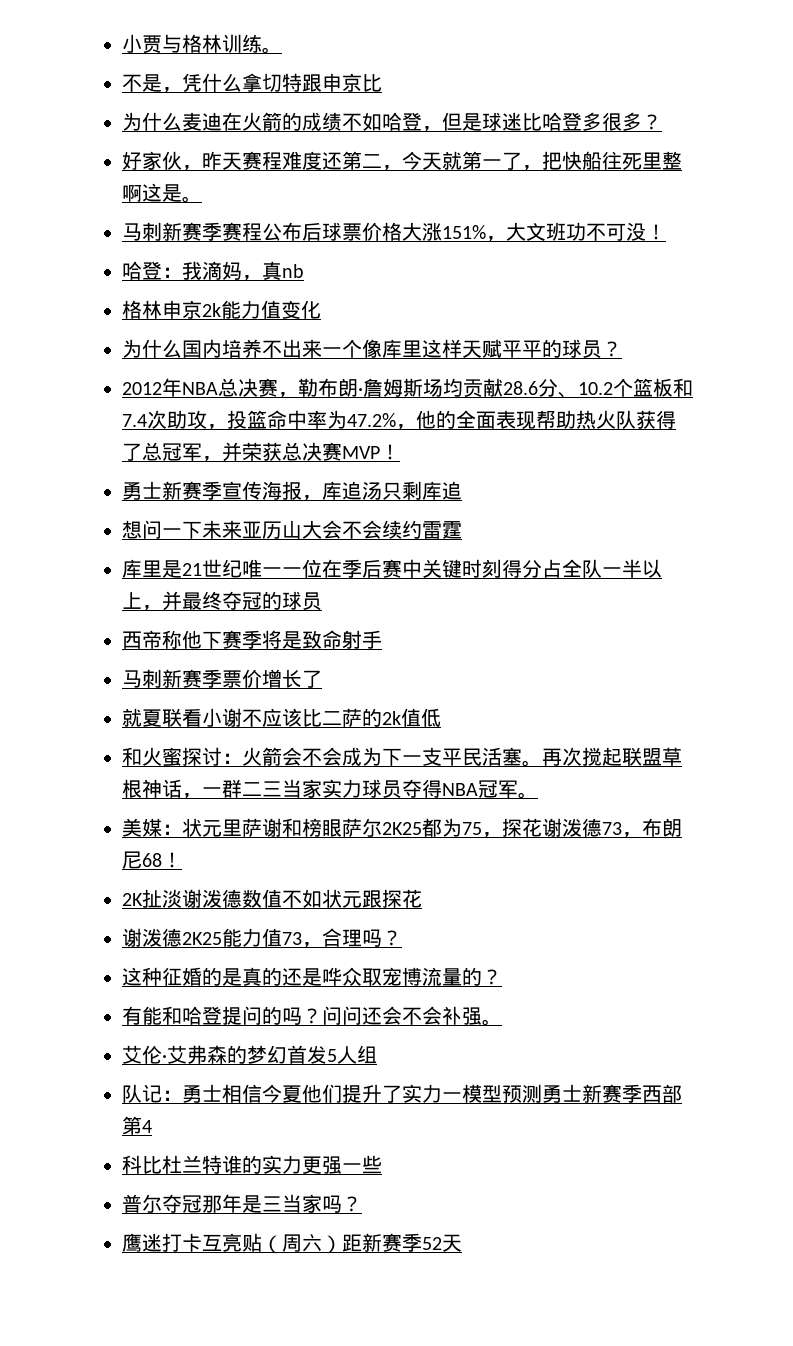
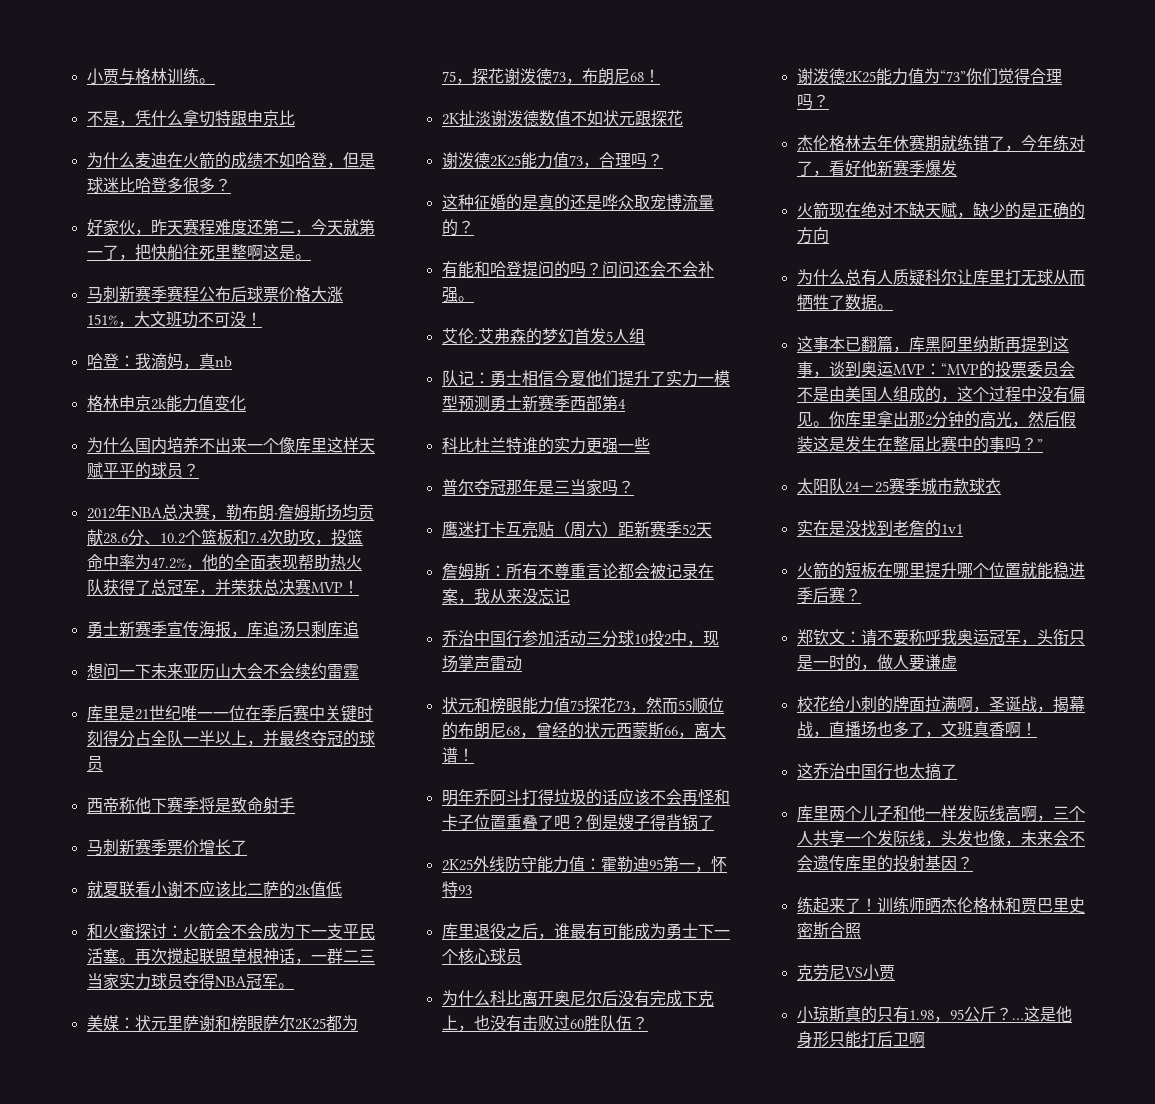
+ 詹姆斯：所有不尊重言论都会被记录在案，我从来没忘记
+ 乔治中国行参加活动三分球10投2中，现场掌声雷动
+ 状元和榜眼能力值75探花73，然而55顺位的布朗尼68，曾经的状元西蒙斯66，离大谱！
+ 明年乔阿斗打得垃圾的话应该不会再怪和卡子位置重叠了吧？倒是嫂子得背锅了
+ 2K25外线防守能力值：霍勒迪95第一，怀特93
+ 库里退役之后，谁最有可能成为勇士下一个核心球员
+ 为什么科比离开奥尼尔后没有完成下克上，也没有击败过60胜队伍？
+ 谢泼德2K25能力值为“73”你们觉得合理吗？
+ 杰伦格林去年休赛期就练错了，今年练对了，看好他新赛季爆发
+ 火箭现在绝对不缺天赋，缺少的是正确的方向
+ 为什么总有人质疑科尔让库里打无球从而牺牲了数据。
+ 这事本已翻篇，库黑阿里纳斯再提到这事，谈到奥运MVP：“MVP的投票委员会不是由美国人组成的，这个过程中没有偏见。你库里拿出那2分钟的高光，然后假装这是发生在整届比赛中的事吗？”
+ 太阳队24－25赛季城市款球衣
+ 实在是没找到老詹的1v1
+ 火箭的短板在哪里提升哪个位置就能稳进季后赛？
+ 郑钦文：请不要称呼我奥运冠军，头衔只是一时的，做人要谦虚
+ 校花给小刺的牌面拉满啊，圣诞战，揭幕战，直播场也多了，文班真香啊！
+ 这乔治中国行也太搞了
+ 库里两个儿子和他一样发际线高啊，三个人共享一个发际线，头发也像，未来会不会遗传库里的投射基因？
+ 练起来了！训练师晒杰伦格林和贾巴里史密斯合照
+ 克劳尼VS小贾
+ 小琼斯真的只有1.98，95公斤？…这是他身形只能打后卫啊

